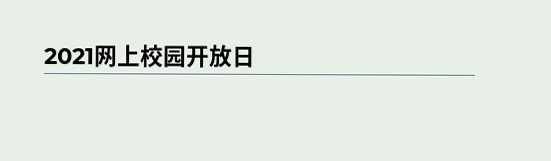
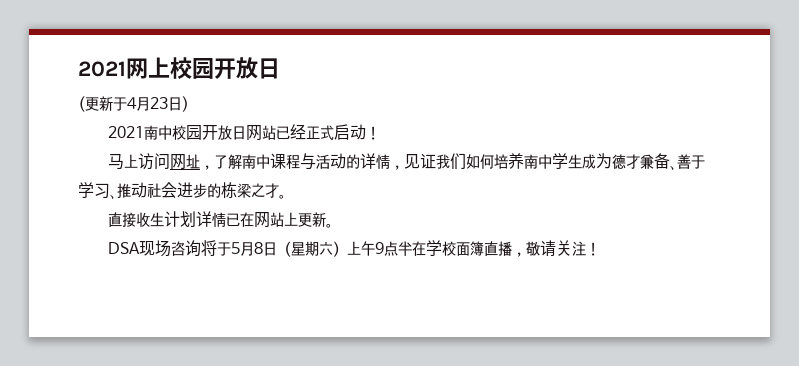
+ (更新于4月23日)
+ 2021南中校园开放日网站已经正式启动！
+ 马上访问网址，了解南中课程与活动的详情，见证我们如何培养南中学生成为德才兼备、善于学习、推动社会进步的栋梁之才。
+ 直接收生计划详情已在网站上更新。
+ DSA现场咨询将于5月8日（星期六）上午9点半在学校面簿直播，敬请关注！

